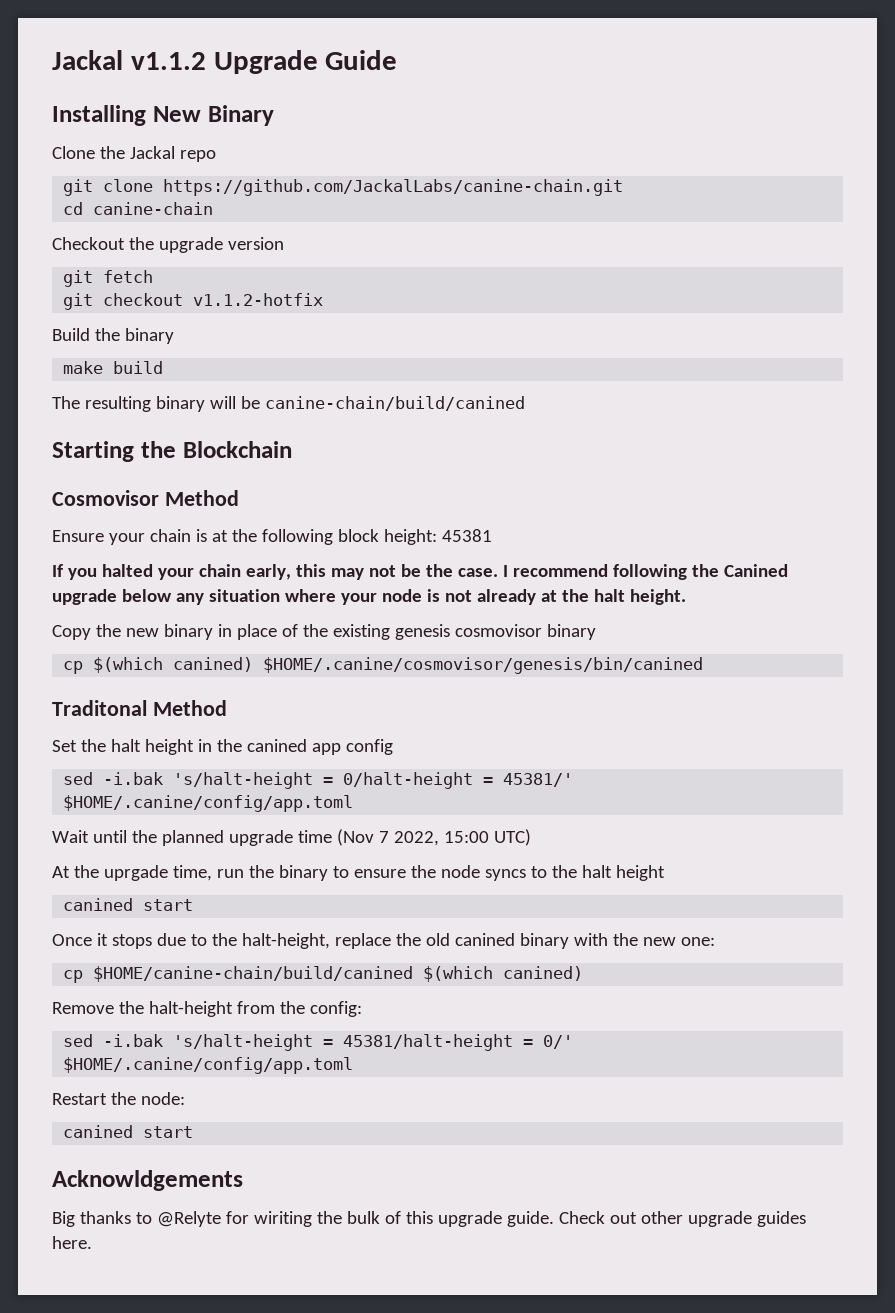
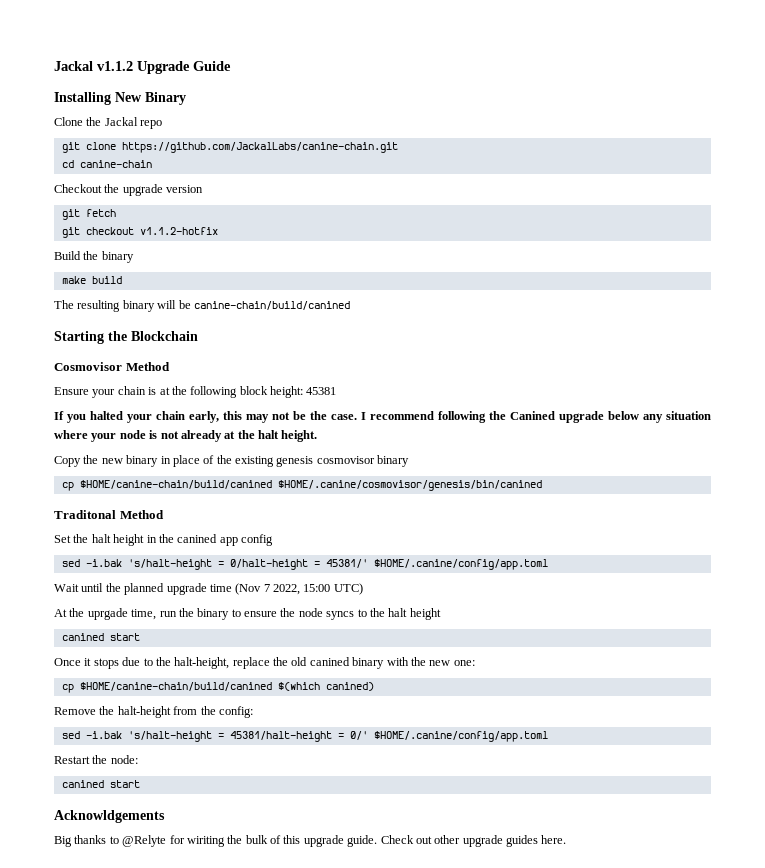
- cp $(which canined) $HOME/.canine/cosmovisor/genesis/bin/canined
+ cp $HOME/canine-chain/build/canined $HOME/.canine/cosmovisor/genesis/bin/canined

